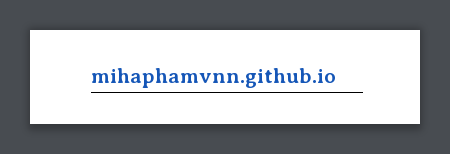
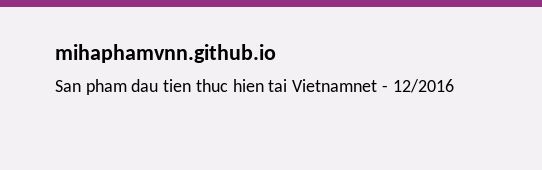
+ San pham dau tien thuc hien tai Vietnamnet - 12/2016

